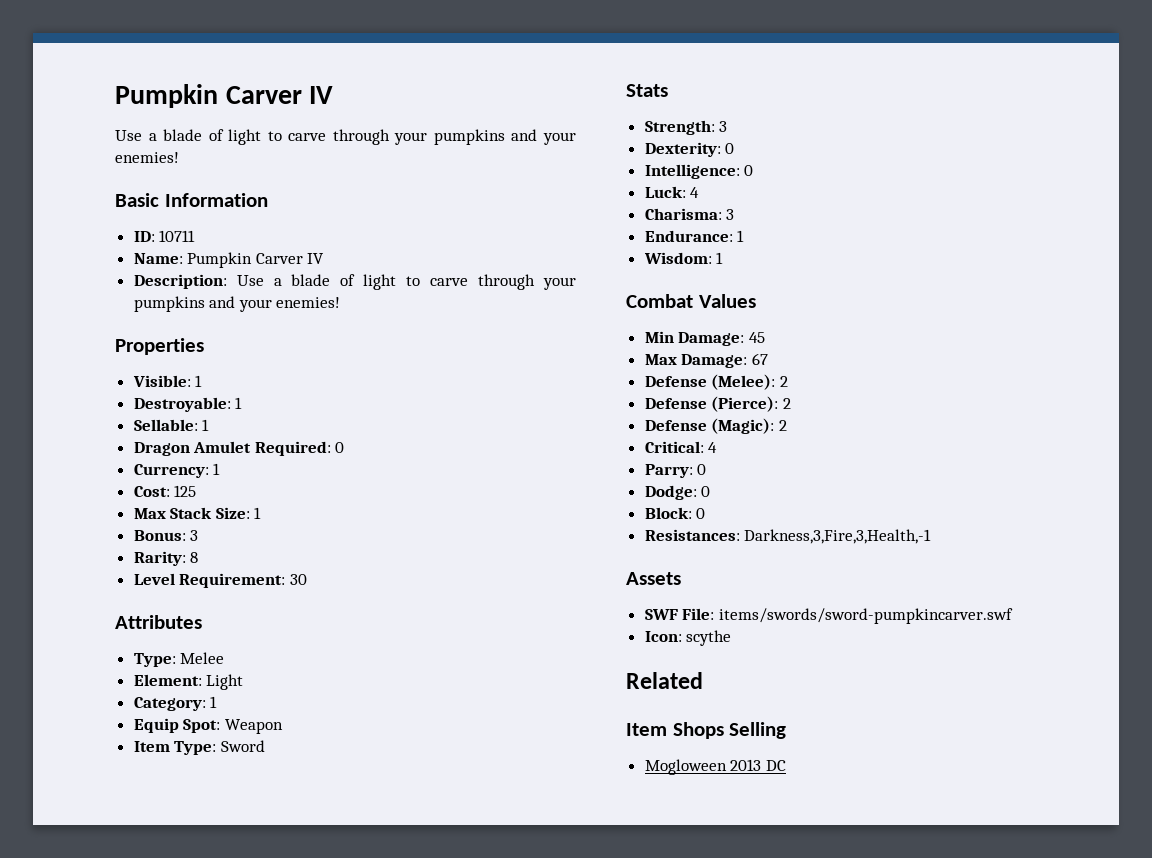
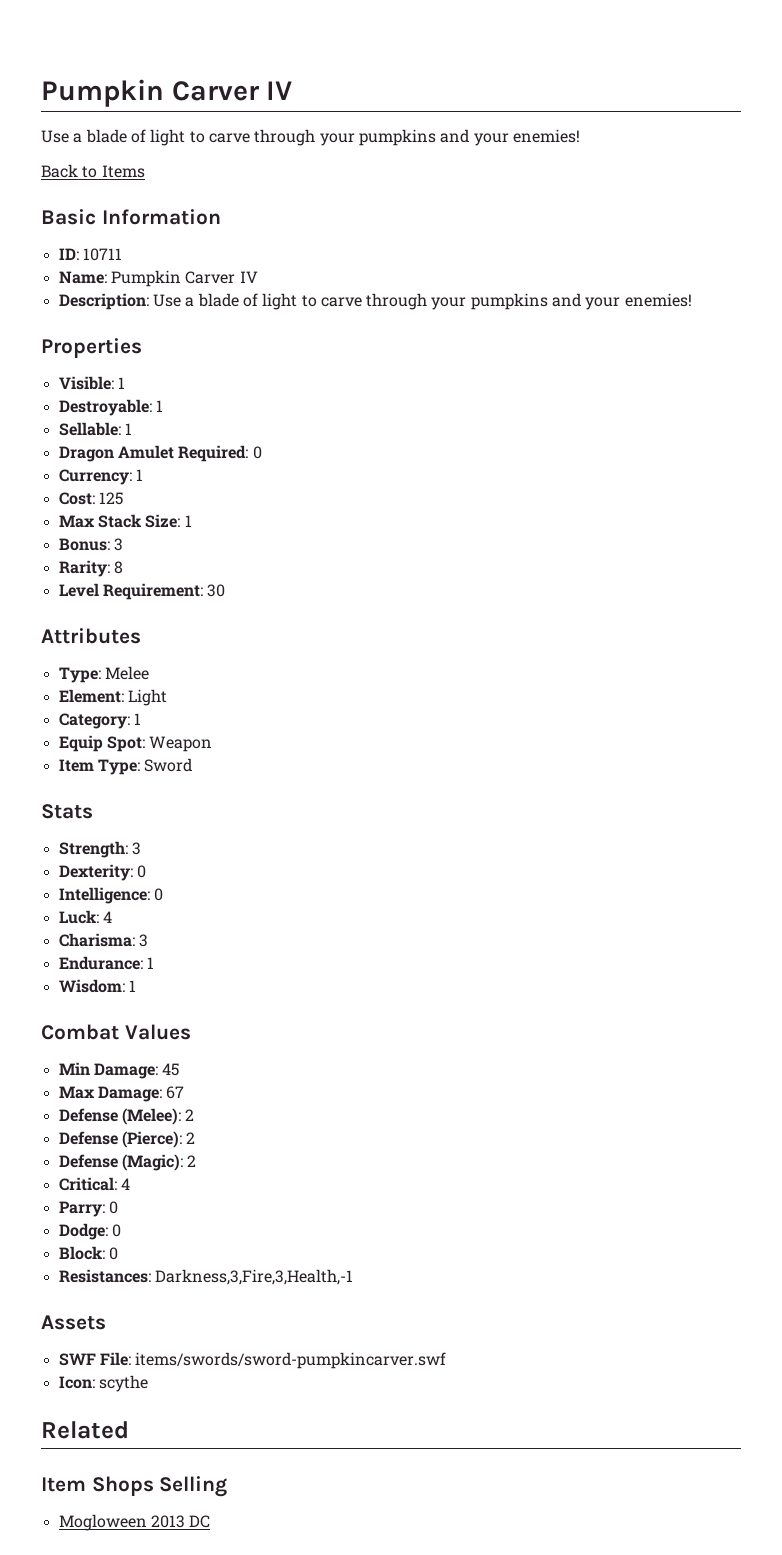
+ Back to Items

